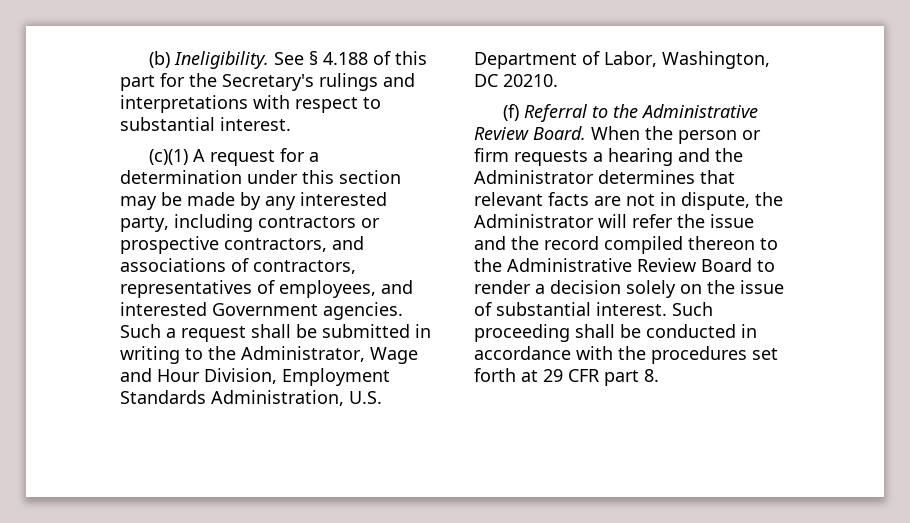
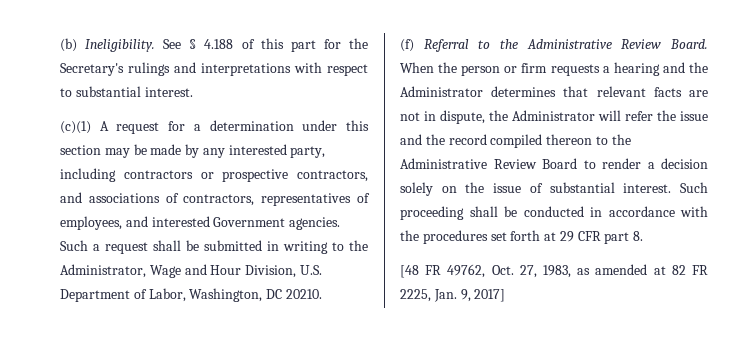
- Such a request shall be submitted in writing to the Administrator, Wage and Hour Division, Employment Standards Administration, U.S. Department of Labor, Washington, DC 20210.
+ Such a request shall be submitted in writing to the Administrator, Wage and Hour Division, U.S. Department of Labor, Washington, DC 20210.
+ [48 FR 49762, Oct. 27, 1983, as amended at 82 FR 2225, Jan. 9, 2017]

